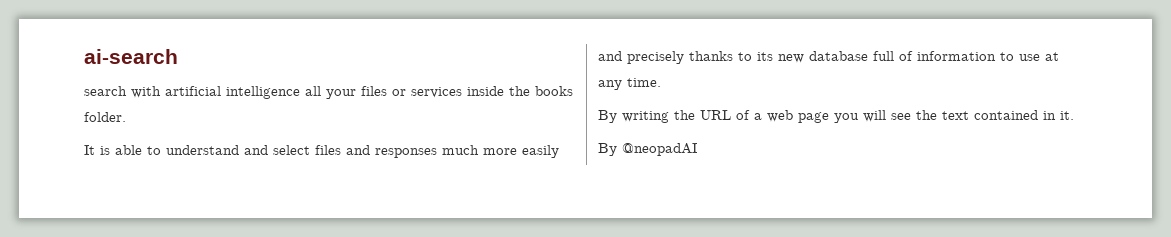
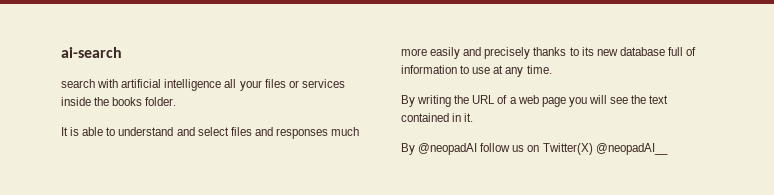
- By @neopadAI
+ By @neopadAI follow us on Twitter(X) @neopadAI__

